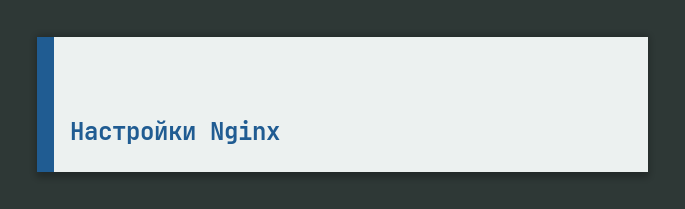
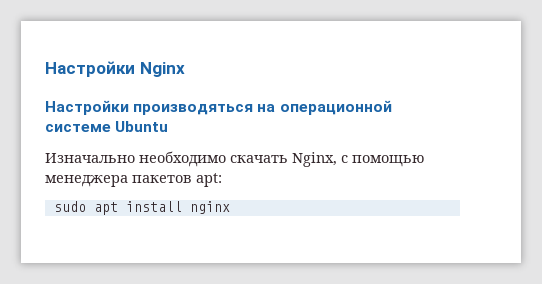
+ Настройки производяться на операционной системе Ubuntu
+ Изначально необходимо скачать Nginx, с помощью менеджера пакетов apt:
+ sudo apt install nginx

